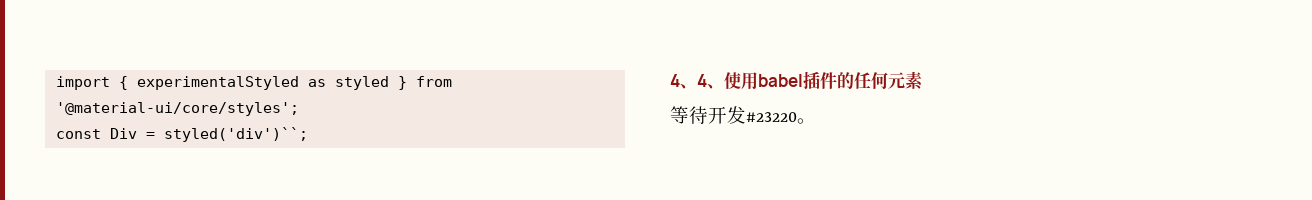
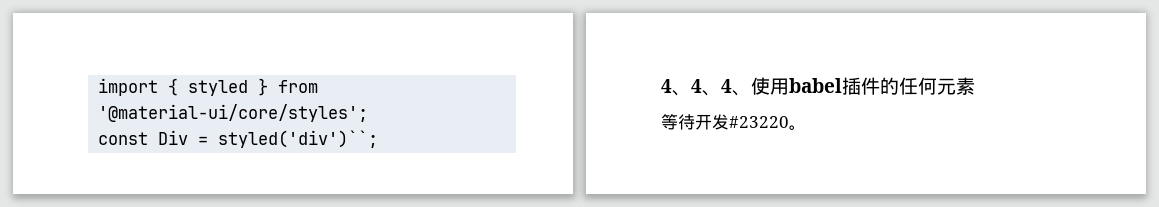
- import { experimentalStyled as styled } from '@material-ui/core/styles';
+ import { styled } from '@material-ui/core/styles';
- 4、4、使用babel插件的任何元素
+ 4、4、4、使用babel插件的任何元素

